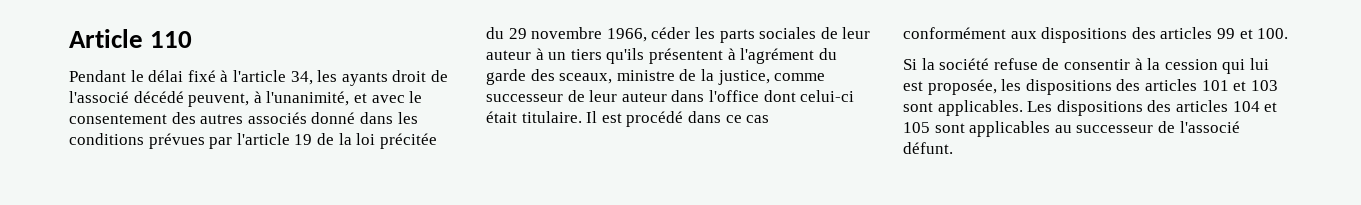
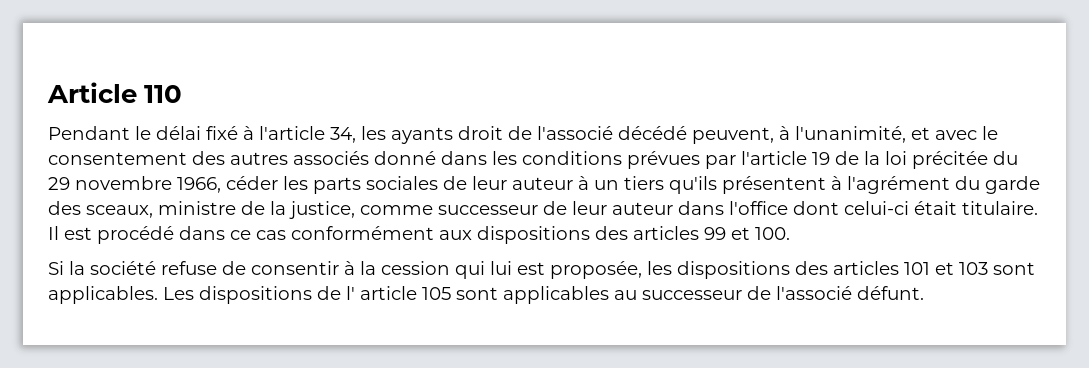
- Les dispositions des articles 104 et 105 sont applicables au successeur de l'associé défunt.
+ Les dispositions de l' article 105 sont applicables au successeur de l'associé défunt.

